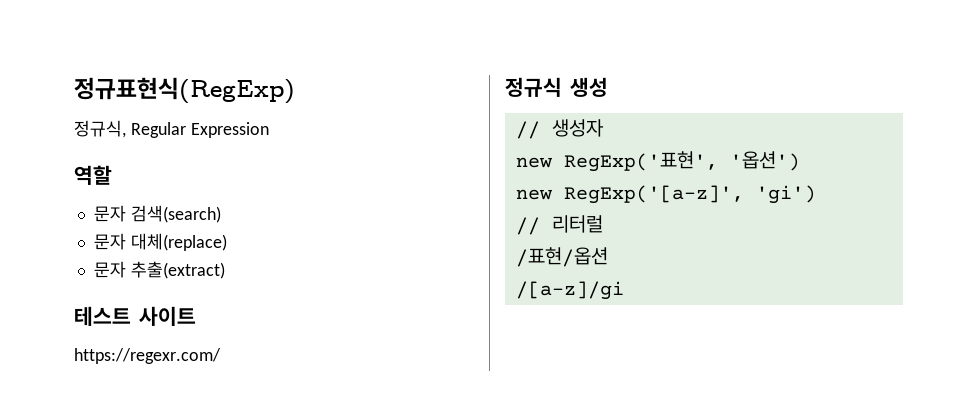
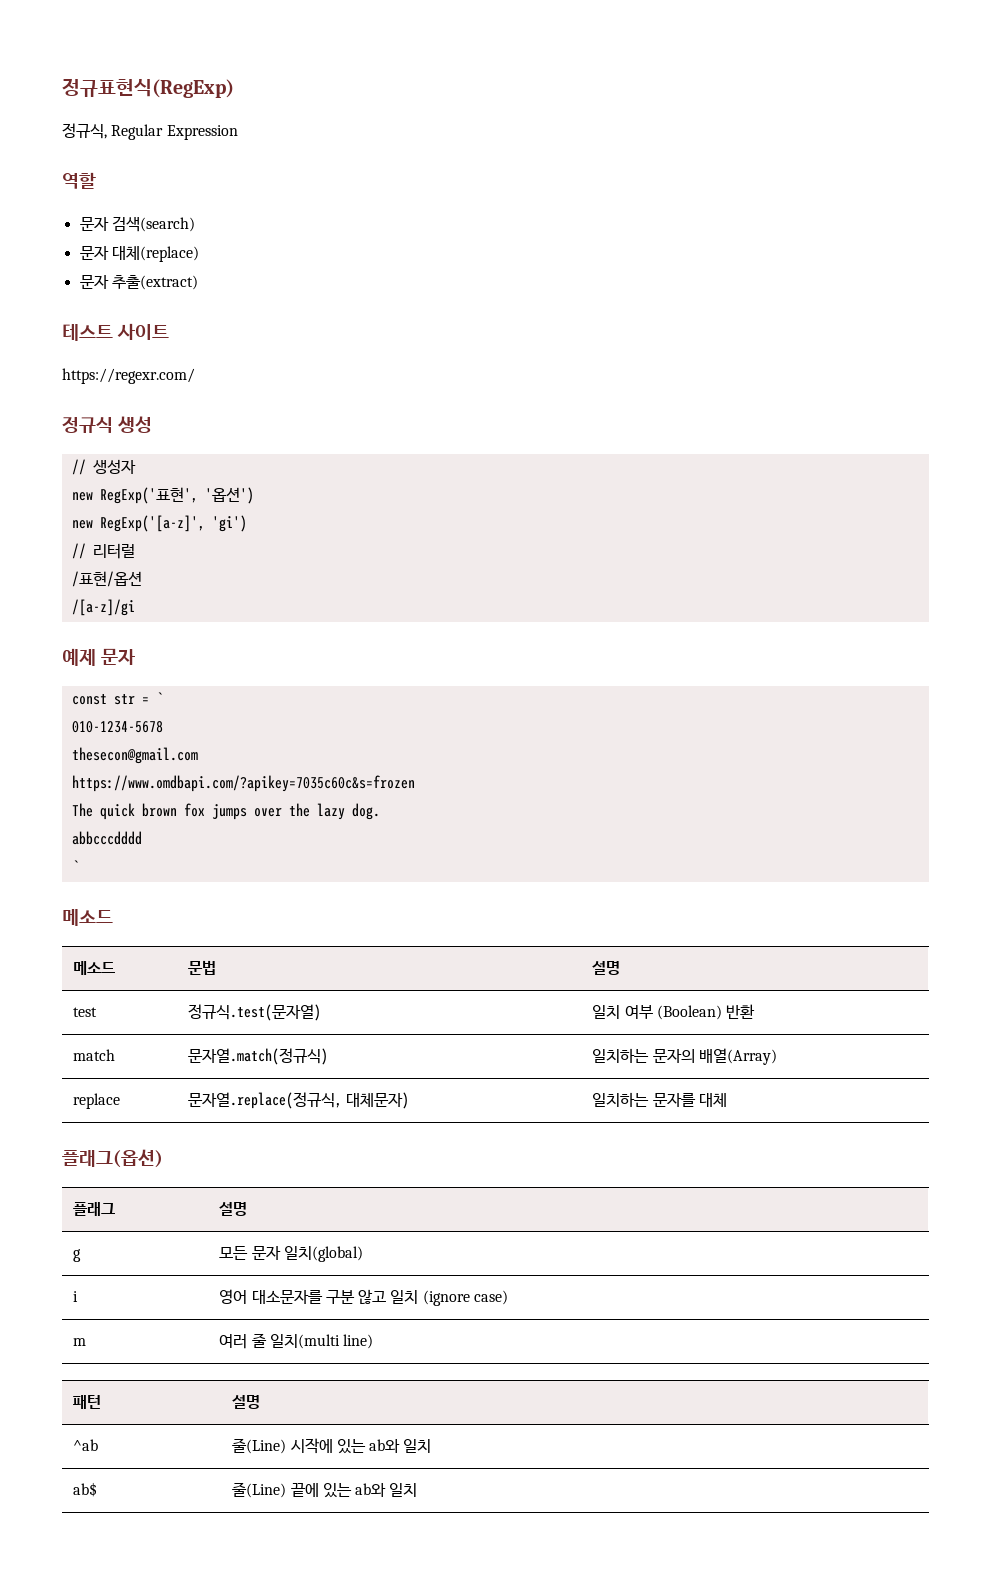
+ 예제 문자
+ const str = `
+ 010-1234-5678
+ thesecon@gmail.com
+ https://www.omdbapi.com/?apikey=7035c60c&s=frozen
+ The quick brown fox jumps over the lazy dog.
+ abbcccdddd
+ `
+ 메소드
+ 메소드 | 문법 | 설명
+ test | 정규식.test(문자열) | 일치 여부 (Boolean) 반환
+ match | 문자열.match(정규식) | 일치하는 문자의 배열(Array)
+ replace | 문자열.replace(정규식, 대체문자) | 일치하는 문자를 대체
+ 플래그(옵션)
+ 플래그 | 설명
+ g | 모든 문자 일치(global)
+ i | 영어 대소문자를 구분 않고 일치 (ignore case)
+ m | 여러 줄 일치(multi line)
+ 패턴 | 설명
+ ^ab | 줄(Line) 시작에 있는 ab와 일치
+ ab$ | 줄(Line) 끝에 있는 ab와 일치

